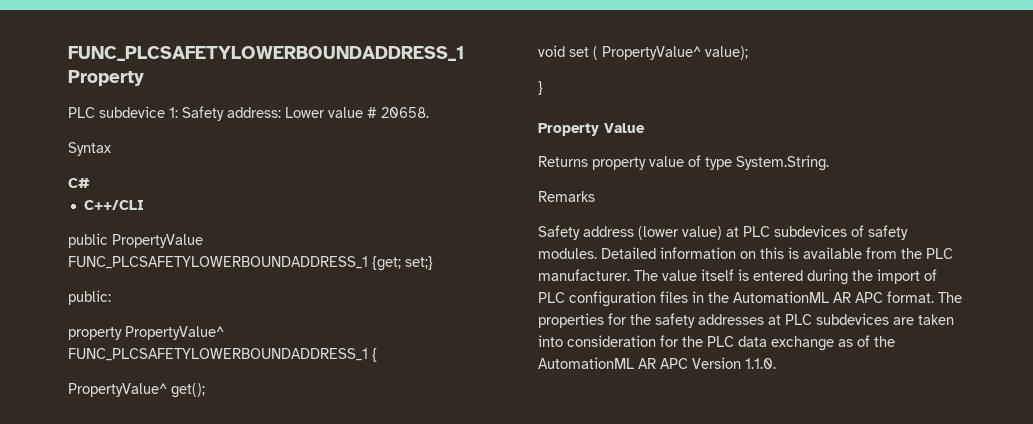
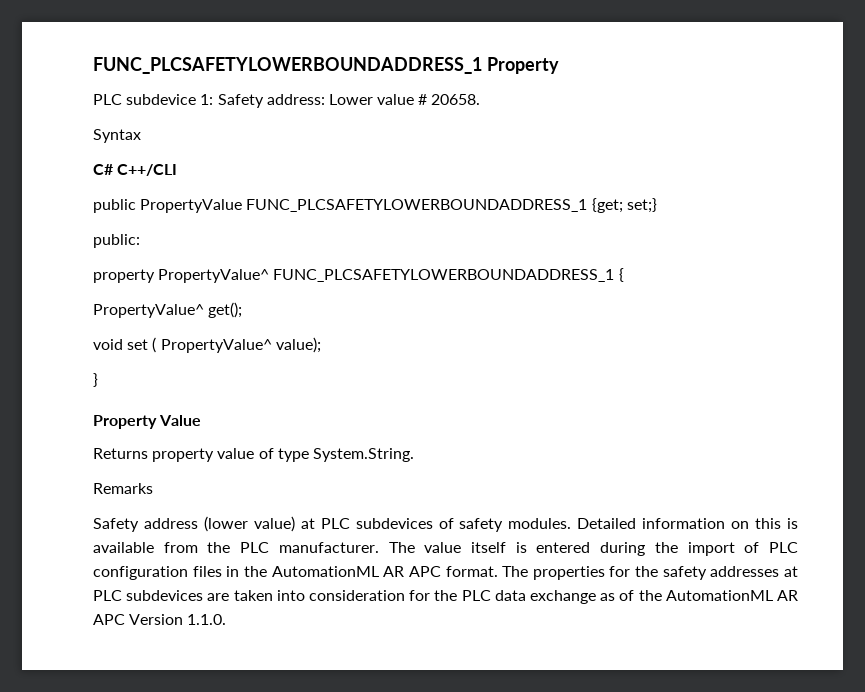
- C#
- C++/CLI
+ C# C++/CLI

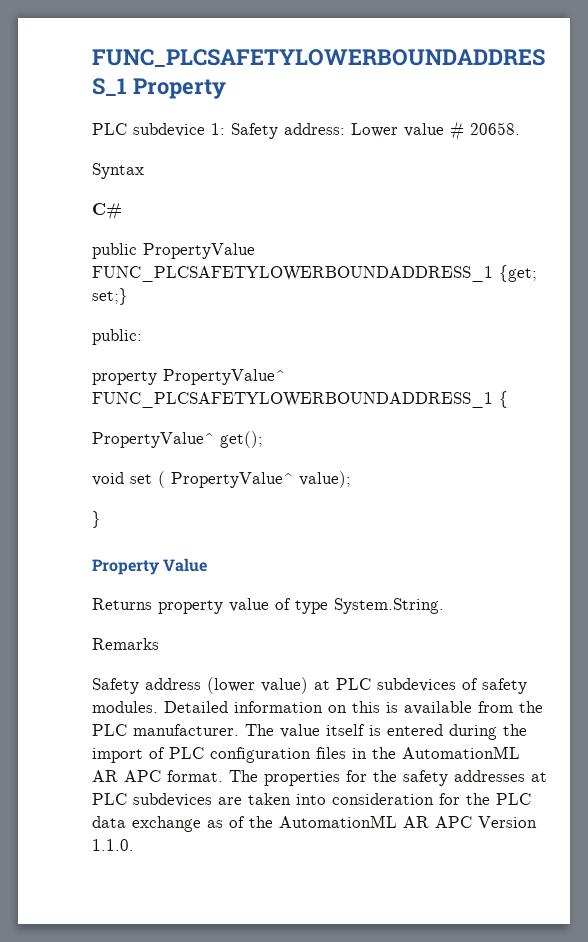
- C# C++/CLI
+ C#

